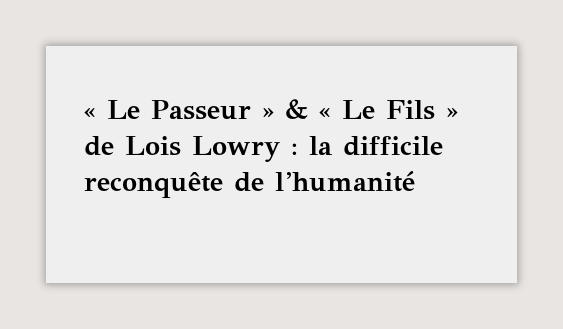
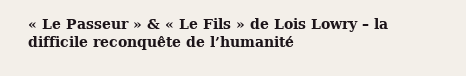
- « Le Passeur » & « Le Fils » de Lois Lowry : la difficile reconquête de l’humanité
+ « Le Passeur » & « Le Fils » de Lois Lowry – la difficile reconquête de l’humanité

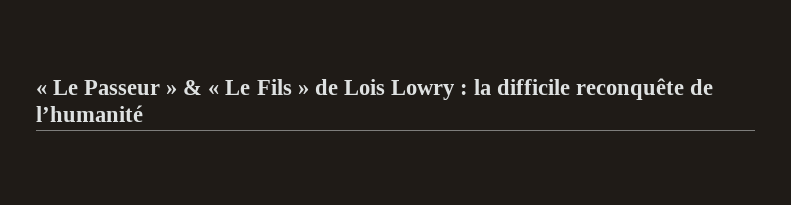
- « Le Passeur » & « Le Fils » de Lois Lowry – la difficile reconquête de l’humanité
+ « Le Passeur » & « Le Fils » de Lois Lowry : la difficile reconquête de l’humanité

